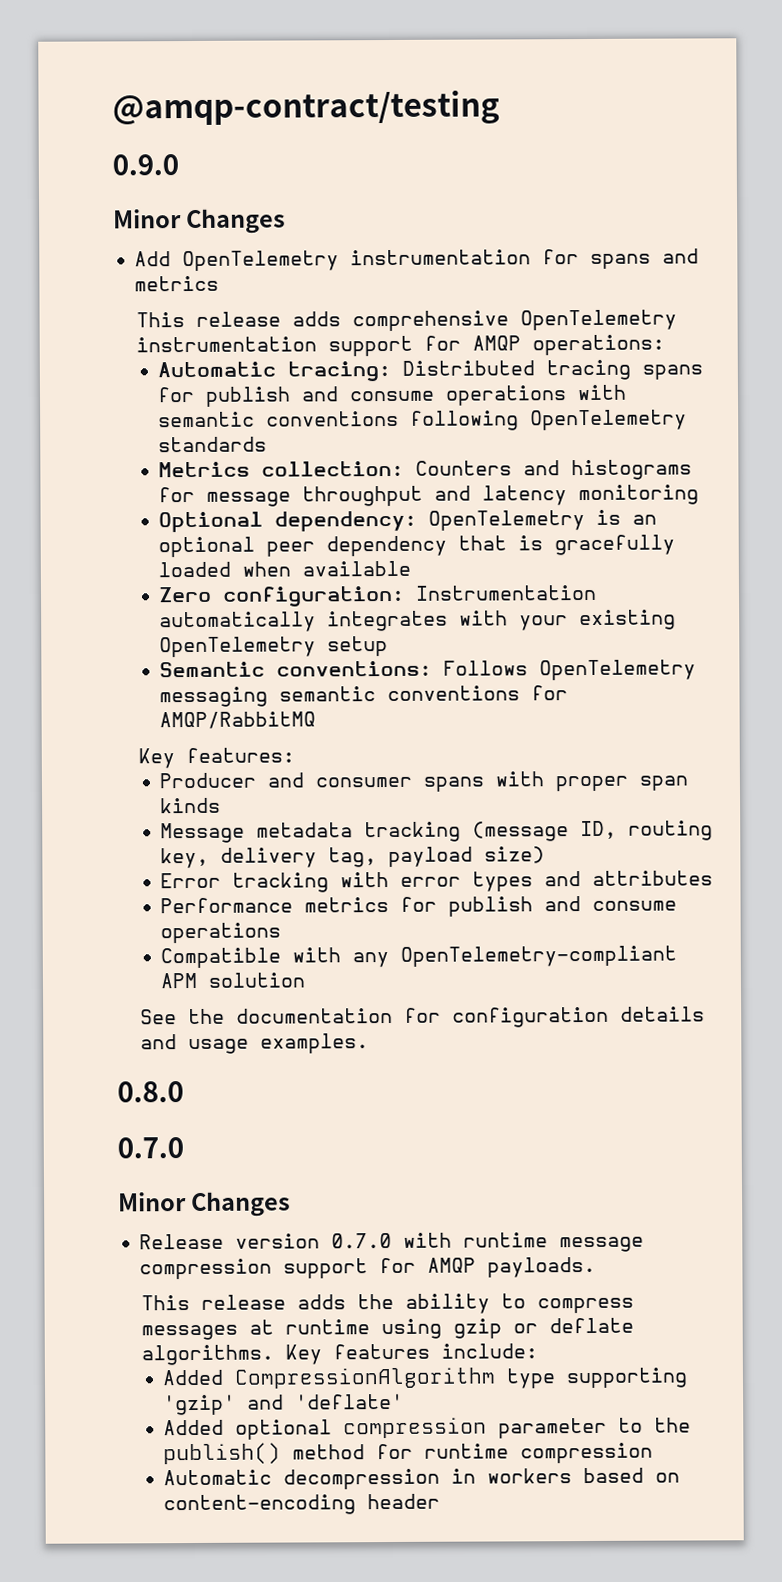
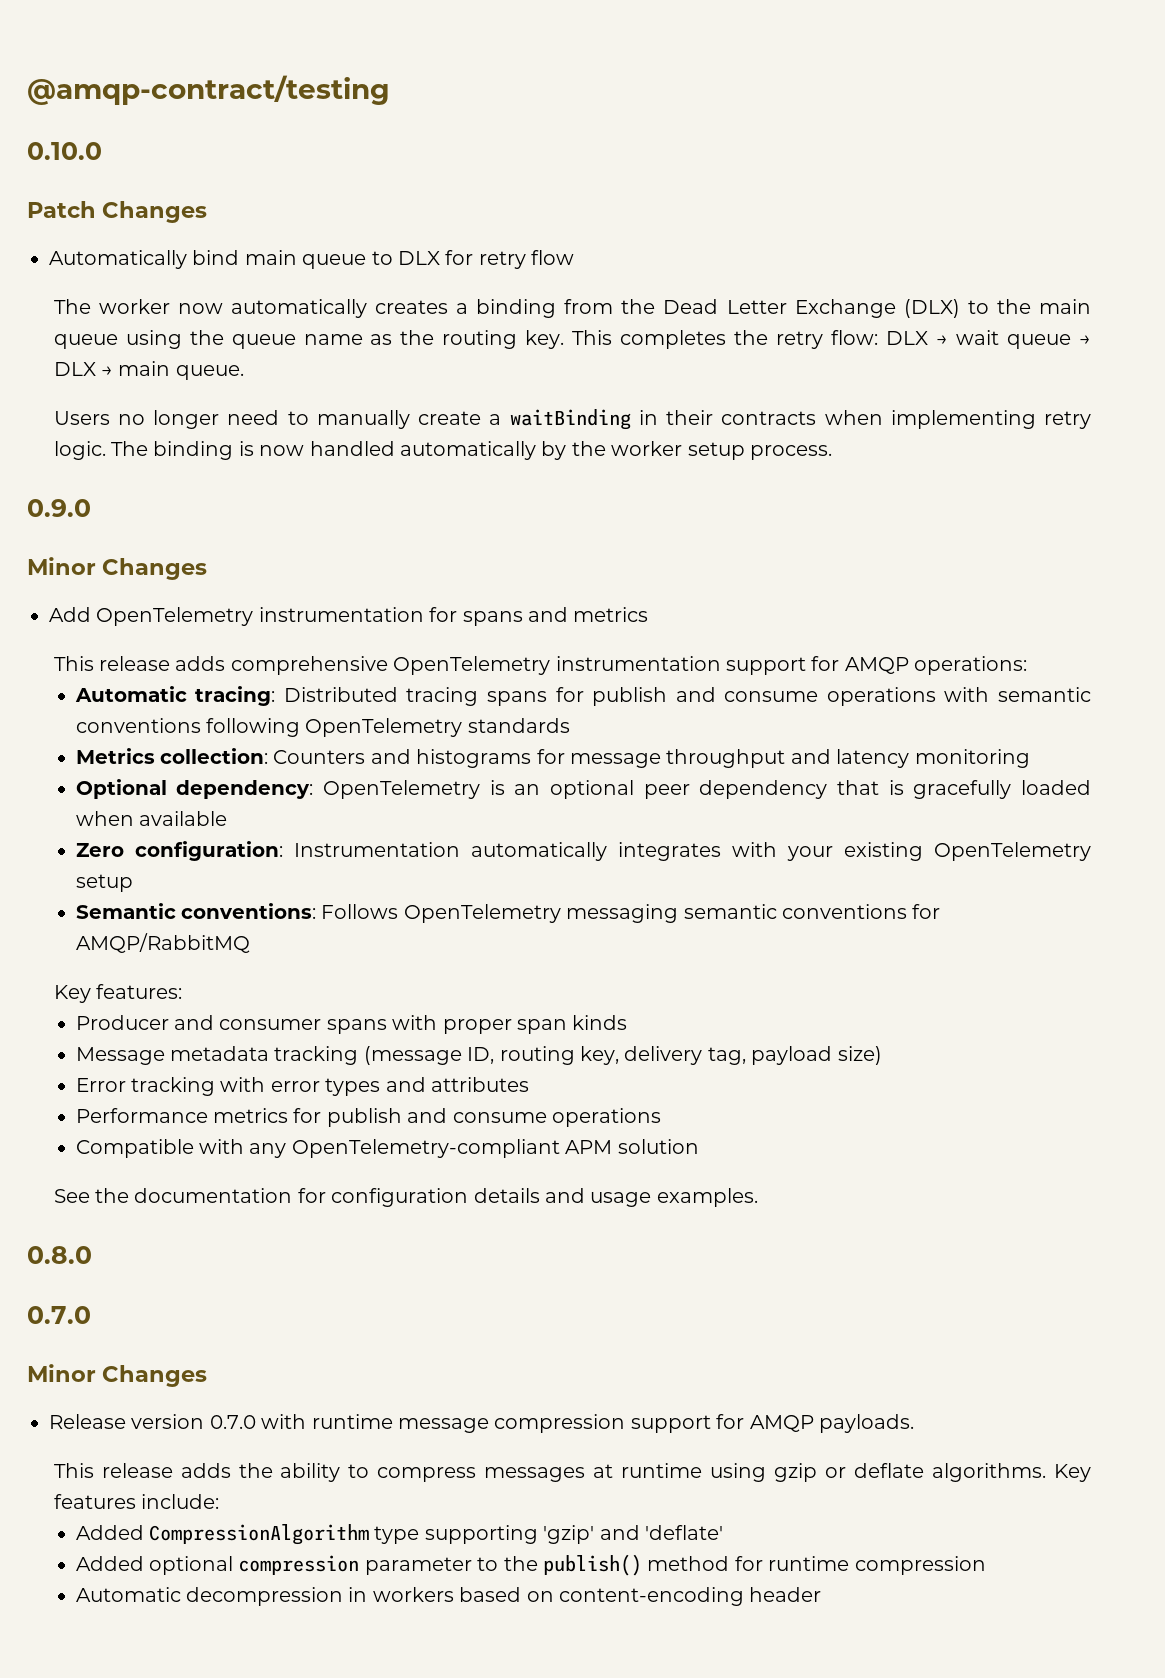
+ 0.10.0
+ Patch Changes
+ Automatically bind main queue to DLX for retry flow
+ The worker now automatically creates a binding from the Dead Letter Exchange (DLX) to the main queue using the queue name as the routing key. This completes the retry flow: DLX → wait queue → DLX → main queue.
+ Users no longer need to manually create a waitBinding in their contracts when implementing retry logic. The binding is now handled automatically by the worker setup process.

